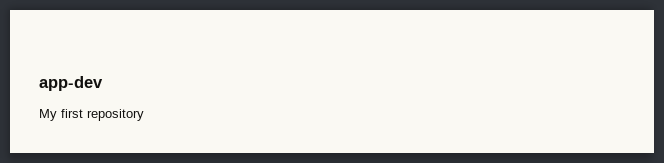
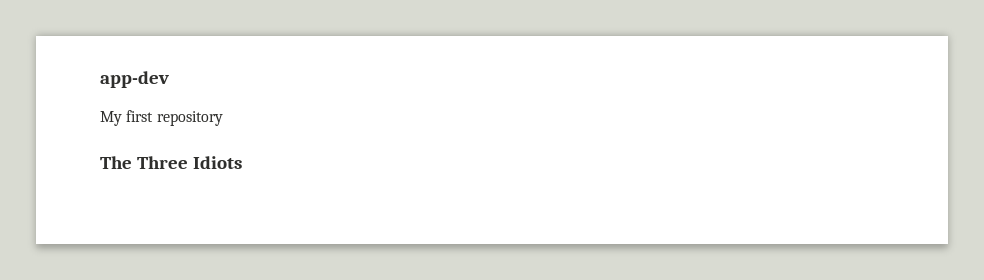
+ The Three Idiots

